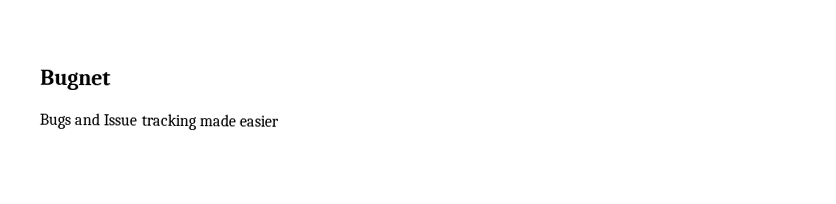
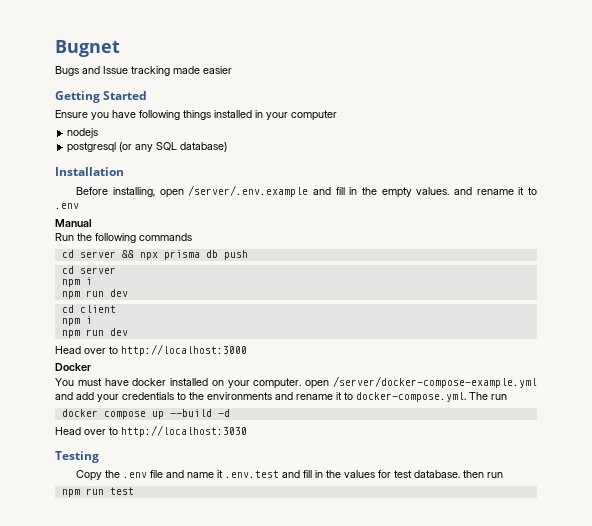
+ Getting Started
+ Ensure you have following things installed in your computer
+ nodejs
+ postgresql (or any SQL database)
+ Installation
+ Before installing, open /server/.env.example and fill in the empty values. and rename it to .env
+ Manual
+ Run the following commands
+ cd server && npx prisma db push
+ cd server
+ npm i
+ npm run dev
+ cd client
+ npm i
+ npm run dev
+ Head over to http://localhost:3000
+ Docker
+ You must have docker installed on your computer. open /server/docker-compose-example.yml and add your credentials to the environments and rename it to docker-compose.yml. The run
+ docker compose up --build -d
+ Head over to http://localhost:3030
+ Testing
+ Copy the .env file and name it .env.test and fill in the values for test database. then run
+ npm run test

